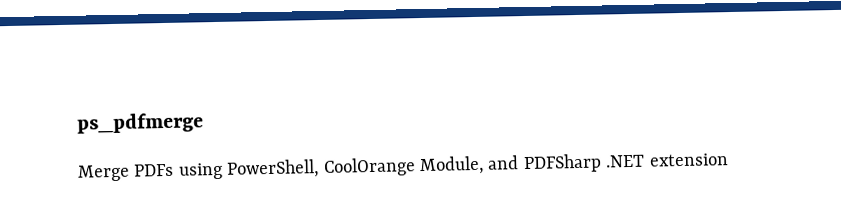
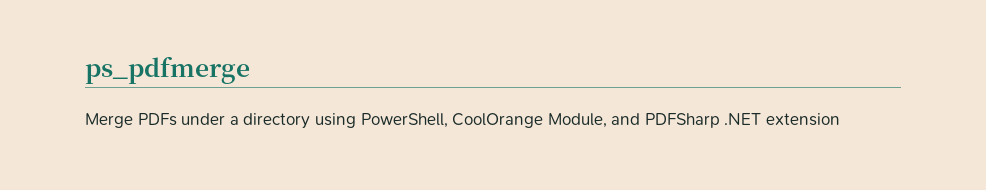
- Merge PDFs using PowerShell, CoolOrange Module, and PDFSharp .NET extension
+ Merge PDFs under a directory using PowerShell, CoolOrange Module, and PDFSharp .NET extension

